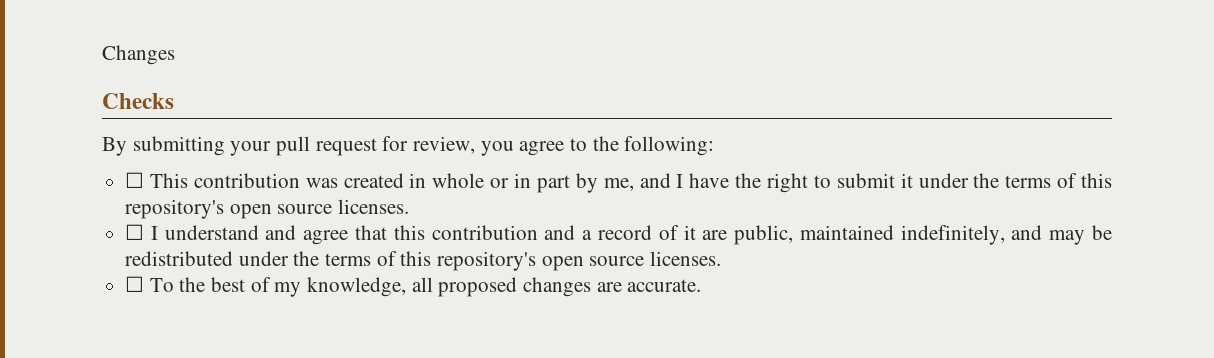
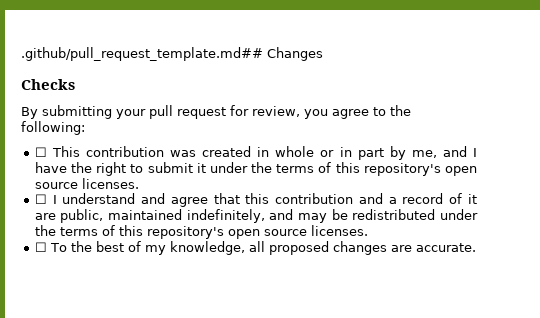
- Changes
+ .github/pull_request_template.md## Changes

